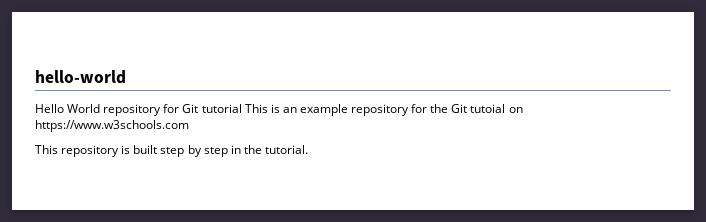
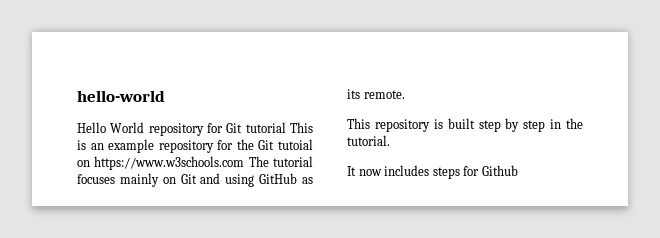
- Hello World repository for Git tutorial This is an example repository for the Git tutoial on https://www.w3schools.com
+ Hello World repository for Git tutorial This is an example repository for the Git tutoial on https://www.w3schools.com The tutorial focuses mainly on Git and using GitHub as its remote.
+ It now includes steps for Github

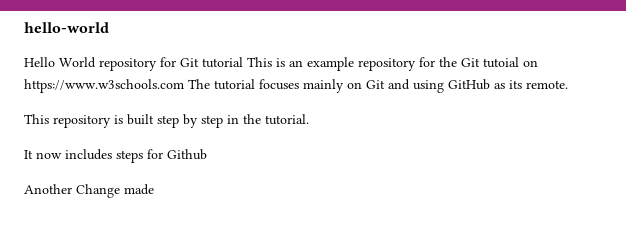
+ Another Change made

